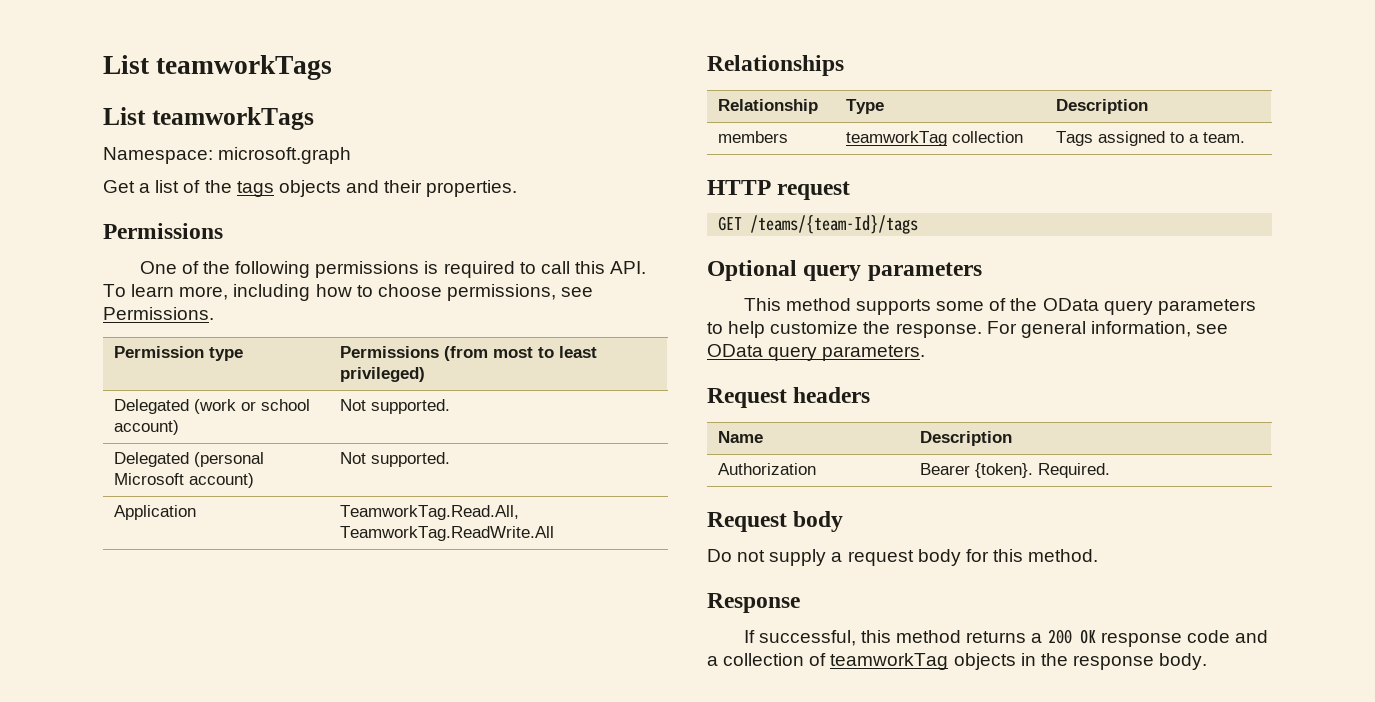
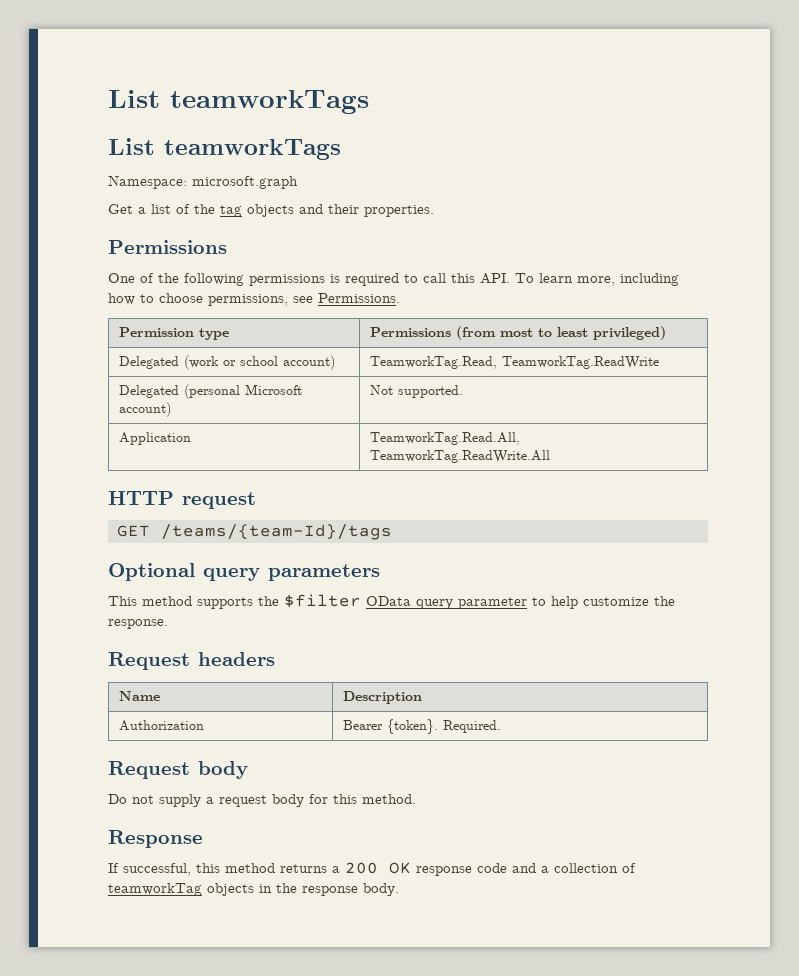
- Get a list of the tags objects and their properties.
+ Get a list of the tag objects and their properties.
- Delegated (work or school account) | Not supported.
+ Delegated (work or school account) | TeamworkTag.Read, TeamworkTag.ReadWrite
- Relationships
- Relationship | Type | Description
- members | teamworkTag collection | Tags assigned to a team.
- This method supports some of the OData query parameters to help customize the response. For general information, see OData query parameters.
+ This method supports the $filter OData query parameter to help customize the response.

